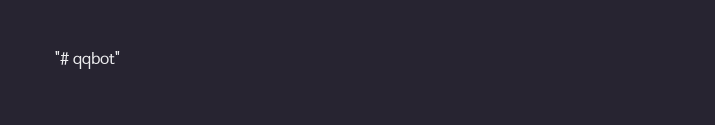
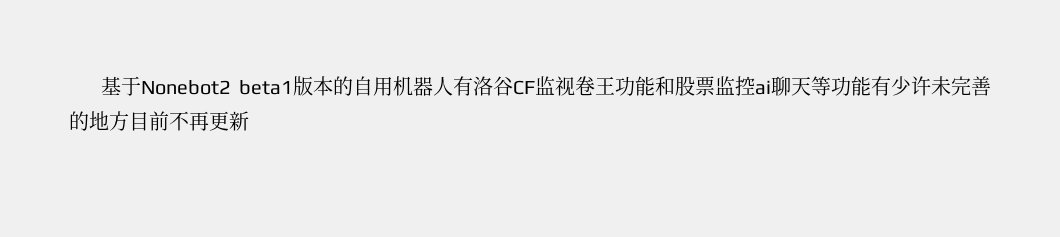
- "# qqbot"
+ 基于Nonebot2 beta1版本的自用机器人有洛谷CF监视卷王功能和股票监控ai聊天等功能有少许未完善的地方目前不再更新

